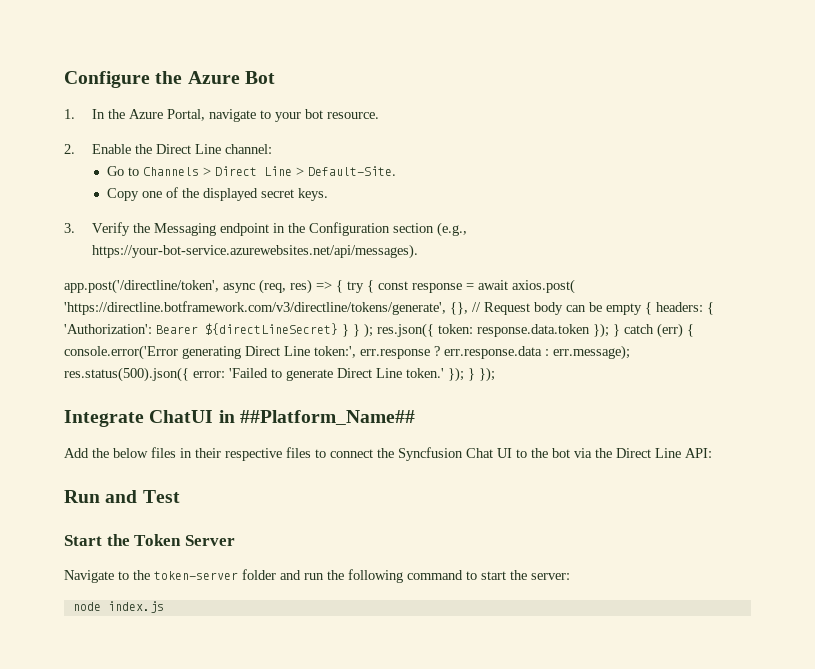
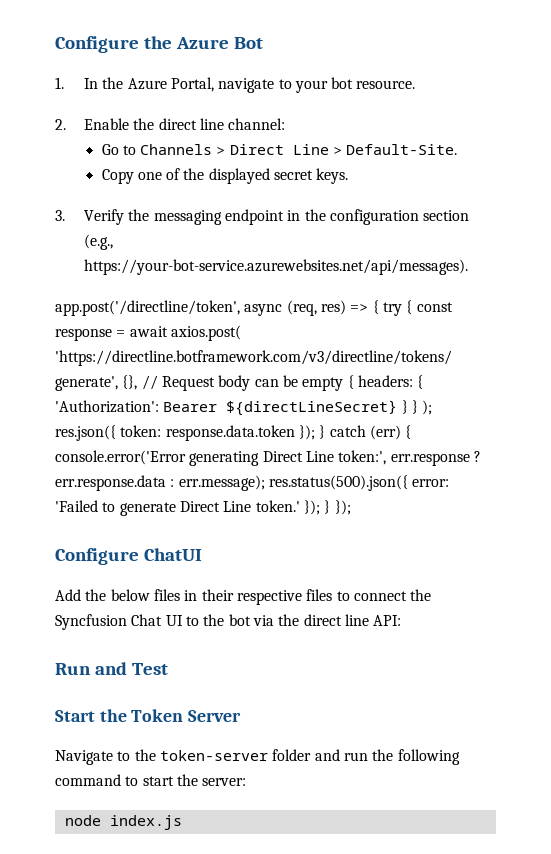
- 2. Enable the Direct Line channel:
+ 2. Enable the direct line channel:
- 3. Verify the Messaging endpoint in the Configuration section (e.g., https://your-bot-service.azurewebsites.net/api/messages).
+ 3. Verify the messaging endpoint in the configuration section (e.g., https://your-bot-service.azurewebsites.net/api/messages).
- Integrate ChatUI in ##Platform_Name##
+ Configure ChatUI
- Add the below files in their respective files to connect the Syncfusion Chat UI to the bot via the Direct Line API:
+ Add the below files in their respective files to connect the Syncfusion Chat UI to the bot via the direct line API:

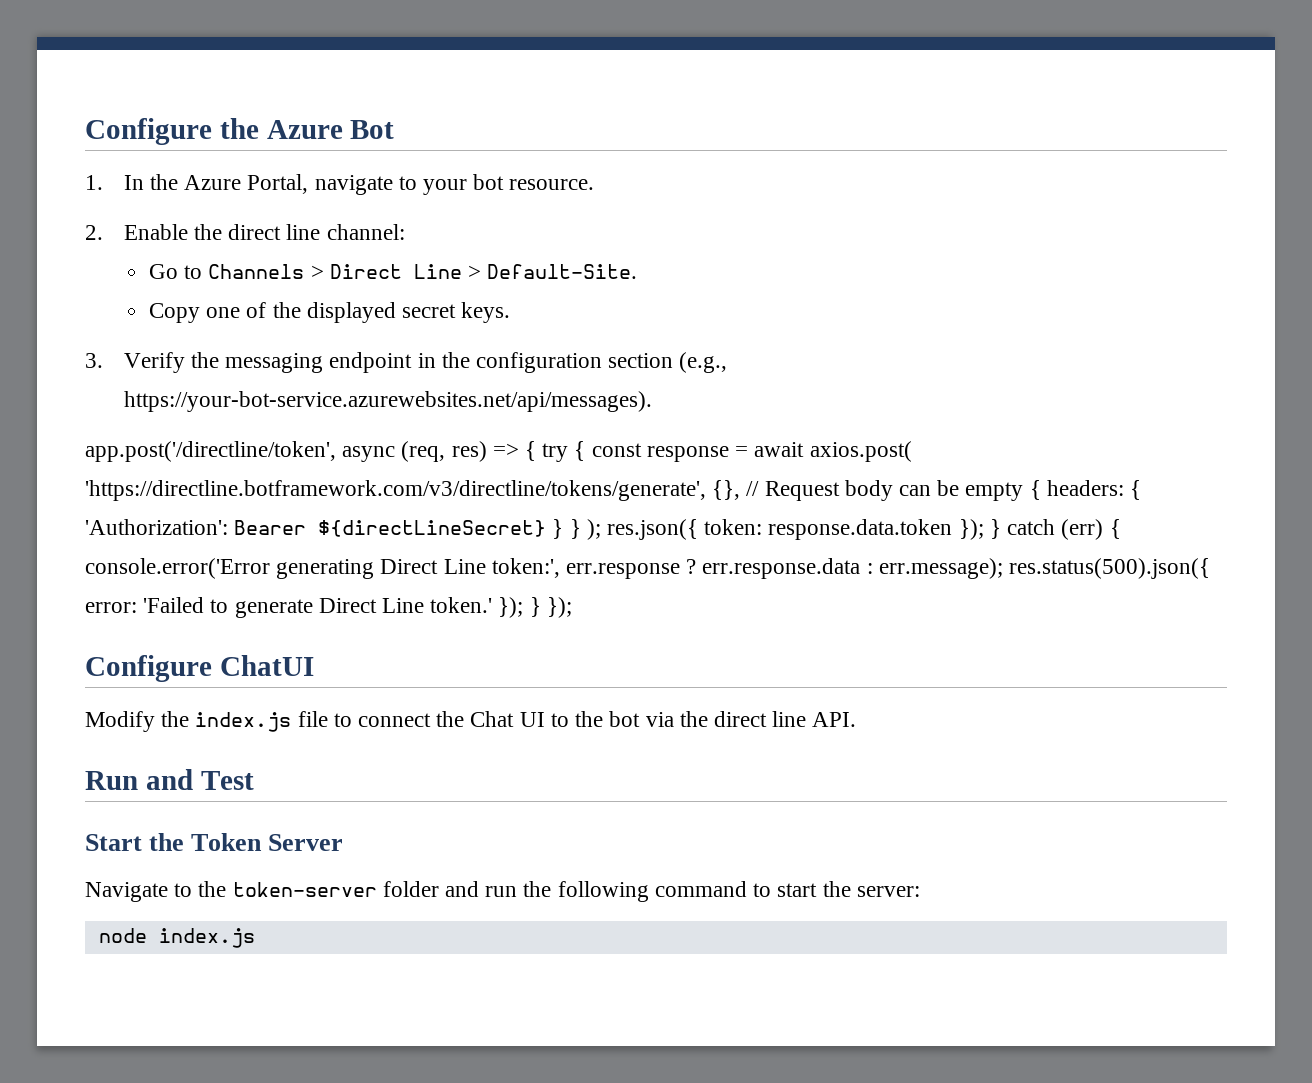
- Add the below files in their respective files to connect the Syncfusion Chat UI to the bot via the direct line API:
+ Modify the index.js file to connect the Chat UI to the bot via the direct line API.

